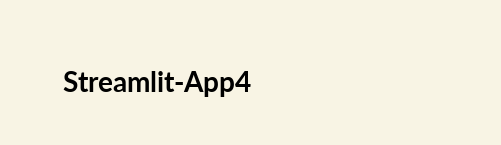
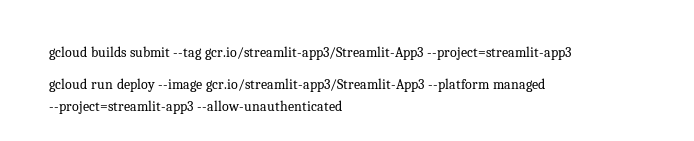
- Streamlit-App4
+ gcloud builds submit --tag gcr.io/streamlit-app3/Streamlit-App3 --project=streamlit-app3
+ gcloud run deploy --image gcr.io/streamlit-app3/Streamlit-App3 --platform managed --project=streamlit-app3 --allow-unauthenticated

